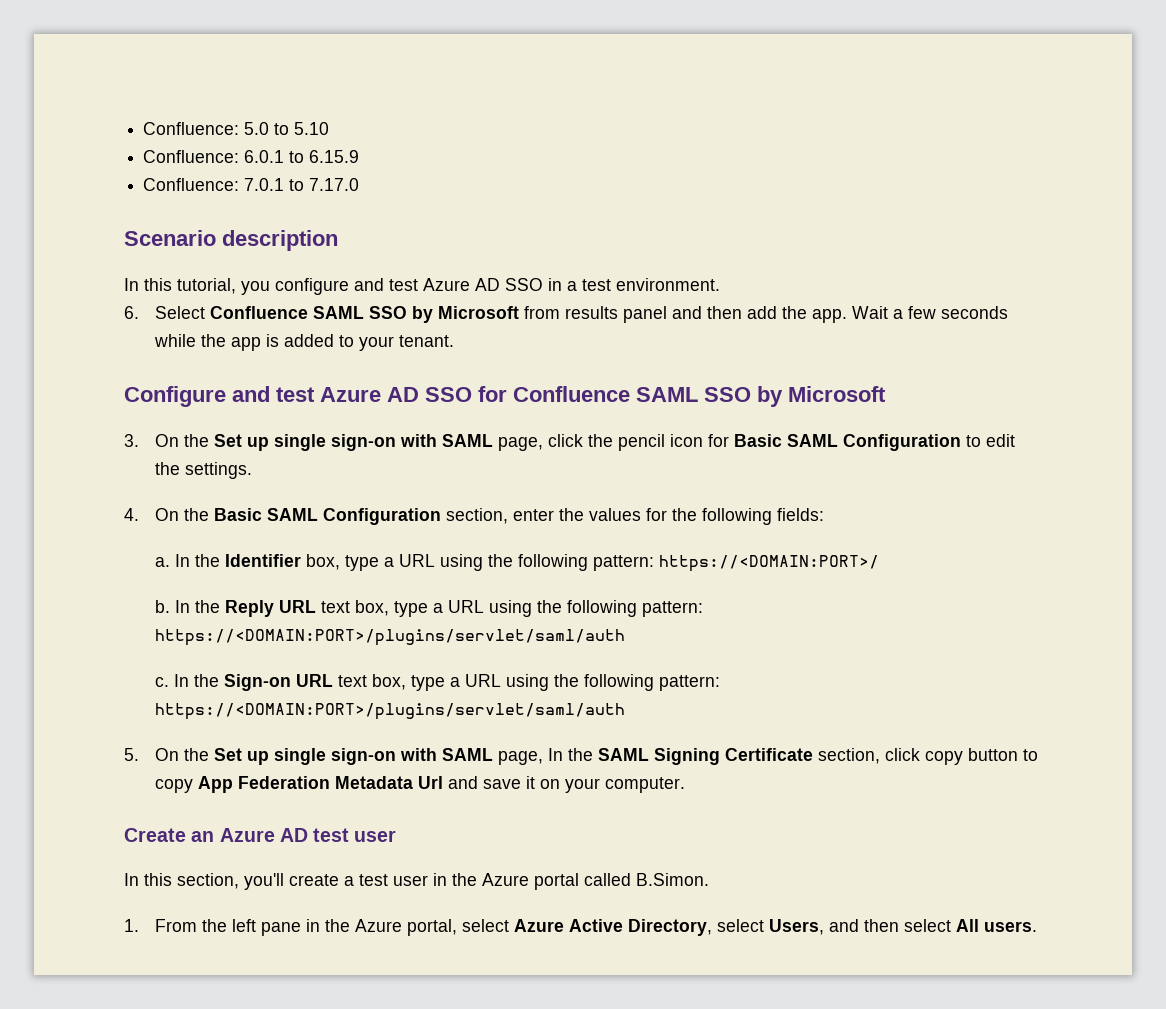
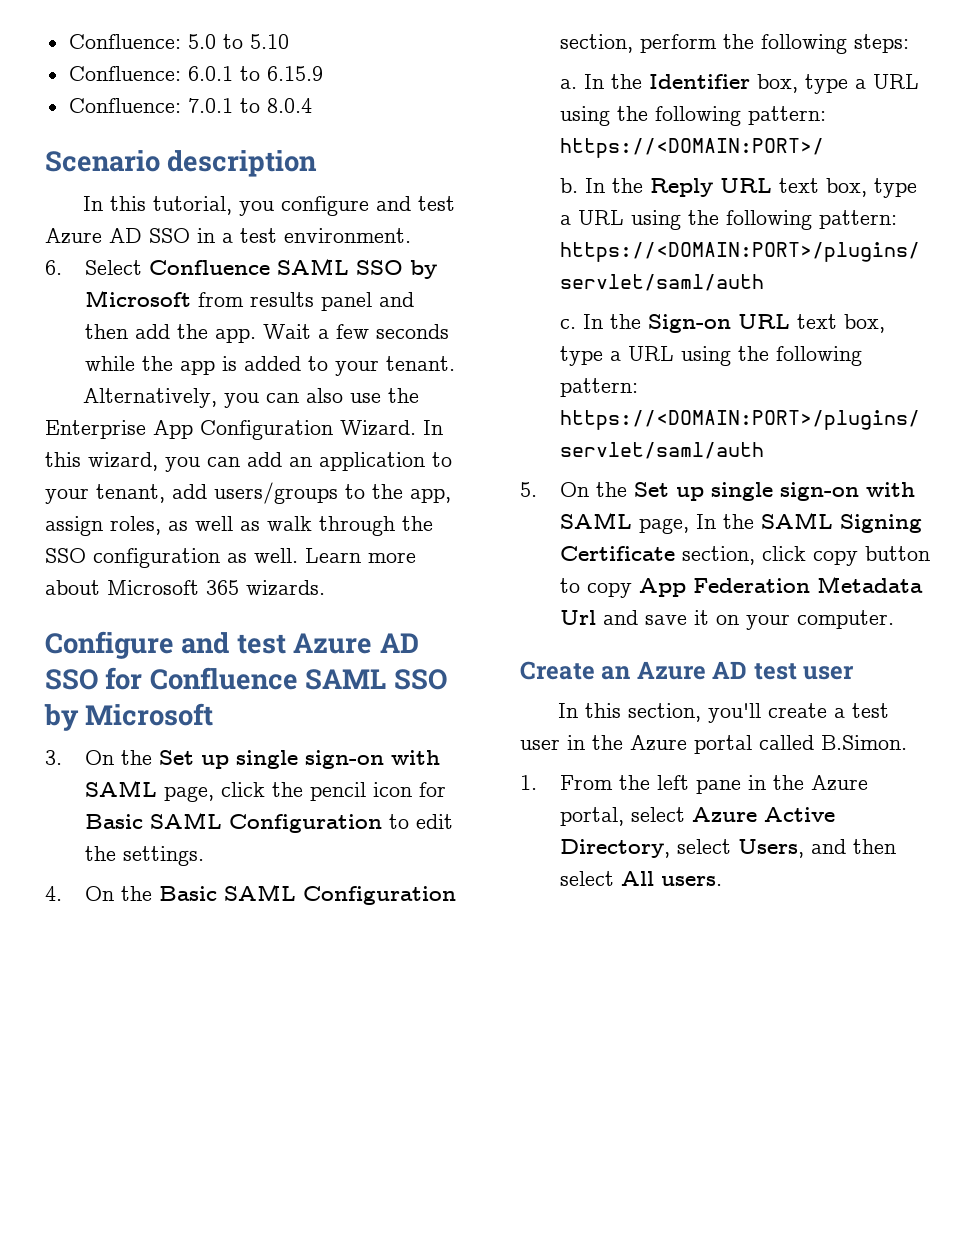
- Confluence: 7.0.1 to 7.17.0
+ Confluence: 7.0.1 to 8.0.4
+ Alternatively, you can also use the Enterprise App Configuration Wizard. In this wizard, you can add an application to your tenant, add users/groups to the app, assign roles, as well as walk through the SSO configuration as well. Learn more about Microsoft 365 wizards.
- 4. On the Basic SAML Configuration section, enter the values for the following fields:
+ 4. On the Basic SAML Configuration section, perform the following steps:

